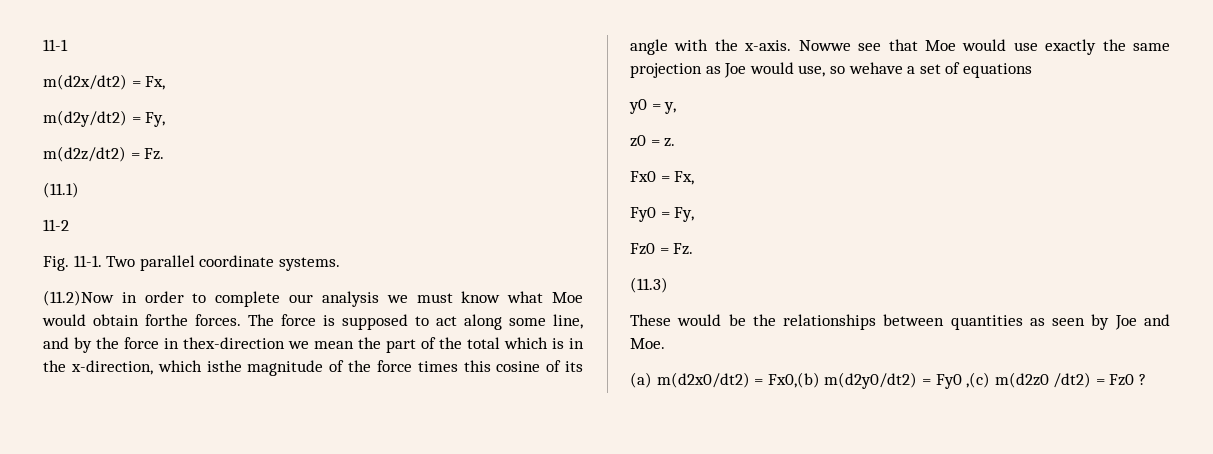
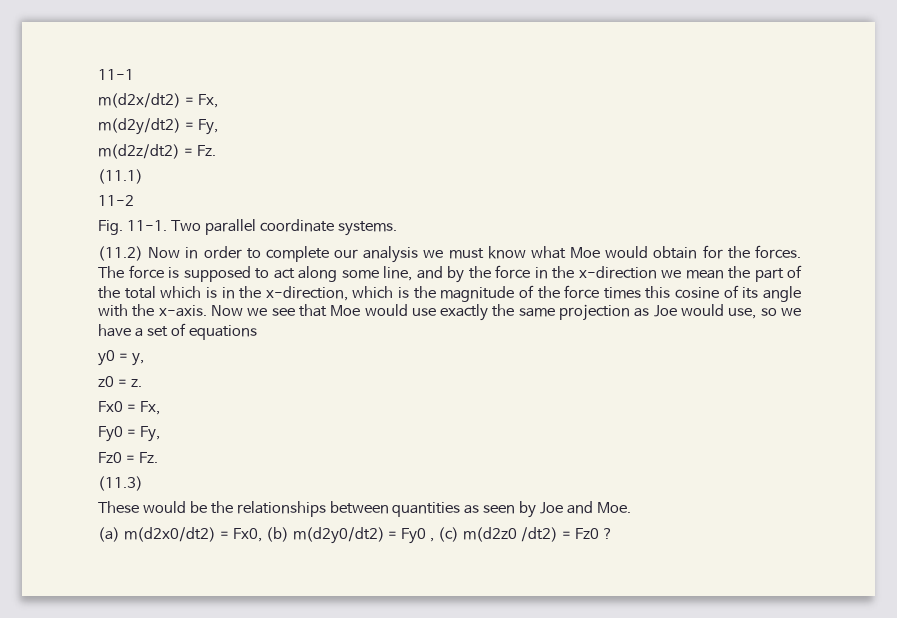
- (11.2)Now in order to complete our analysis we must know what Moe would obtain forthe forces.
+ (11.2) Now in order to complete our analysis we must know what Moe would obtain for the forces.
- The force is supposed to act along some line, and by the force in thex-direction we mean the part of the total which is in the x-direction, which isthe magnitude of the force times this cosine of its angle with the x-axis.
+ The force is supposed to act along some line, and by the force in the x-direction we mean the part of the total which is in the x-direction, which is the magnitude of the force times this cosine of its angle with the x-axis.
- Nowwe see that Moe would use exactly the same projection as Joe would use, so wehave a set of equations
+ Now we see that Moe would use exactly the same projection as Joe would use, so we have a set of equations
- (a) m(d2x0/dt2) = Fx0,(b) m(d2y0/dt2) = Fy0 ,(c) m(d2z0 /dt2) = Fz0 ?
+ (a) m(d2x0/dt2) = Fx0, (b) m(d2y0/dt2) = Fy0 , (c) m(d2z0 /dt2) = Fz0 ?

